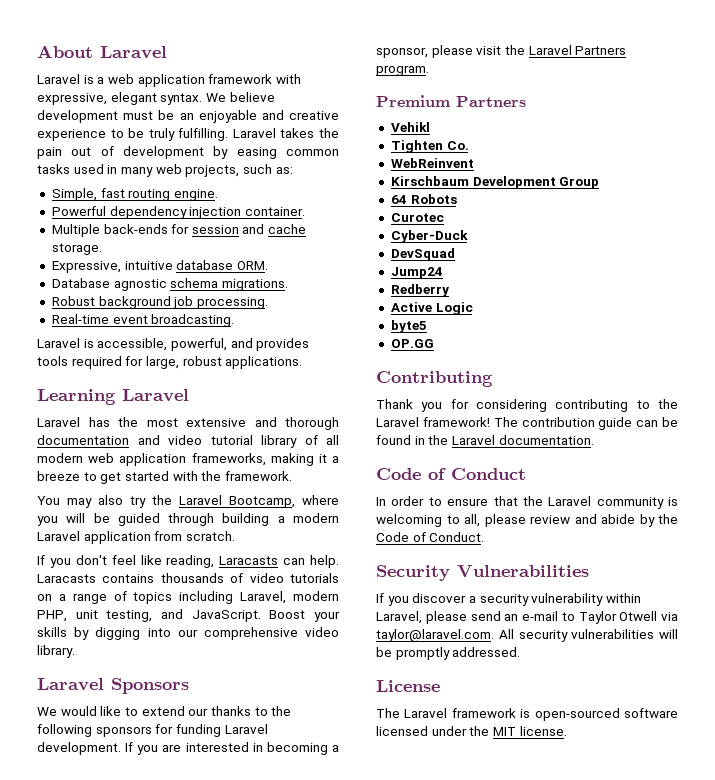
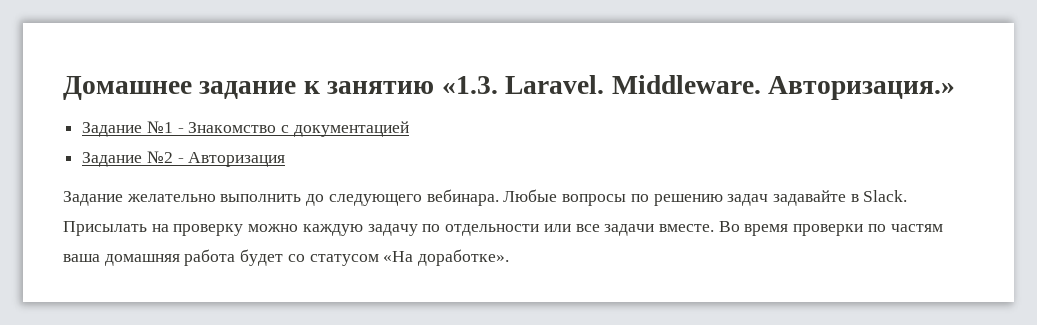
- About Laravel
- Laravel is a web application framework with expressive, elegant syntax. We believe development must be an enjoyable and creative experience to be truly fulfilling. Laravel takes the pain out of development by easing common tasks used in many web projects, such as:
- Simple, fast routing engine.
- Powerful dependency injection container.
- Multiple back-ends for session and cache storage.
- Expressive, intuitive database ORM.
- Database agnostic schema migrations.
- Robust background job processing.
- Real-time event broadcasting.
- Laravel is accessible, powerful, and provides tools required for large, robust applications.
- Learning Laravel
- Laravel has the most extensive and thorough documentation and video tutorial library of all modern web application frameworks, making it a breeze to get started with the framework.
- You may also try the Laravel Bootcamp, where you will be guided through building a modern Laravel application from scratch.
- If you don't feel like reading, Laracasts can help. Laracasts contains thousands of video tutorials on a range of topics including Laravel, modern PHP, unit testing, and JavaScript. Boost your skills by digging into our comprehensive video library.
- Laravel Sponsors
- We would like to extend our thanks to the following sponsors for funding Laravel development. If you are interested in becoming a sponsor, please visit the Laravel Partners program.
- Premium Partners
- Vehikl
- Tighten Co.
- WebReinvent
- Kirschbaum Development Group
- 64 Robots
- Curotec
- Cyber-Duck
- DevSquad
- Jump24
- Redberry
- Active Logic
- byte5
- OP.GG
- Contributing
- Thank you for considering contributing to the Laravel framework! The contribution guide can be found in the Laravel documentation.
- Code of Conduct
- In order to ensure that the Laravel community is welcoming to all, please review and abide by the Code of Conduct.
- Security Vulnerabilities
- If you discover a security vulnerability within Laravel, please send an e-mail to Taylor Otwell via taylor@laravel.com. All security vulnerabilities will be promptly addressed.
- License
- The Laravel framework is open-sourced software licensed under the MIT license.
+ Домашнее задание к занятию «1.3. Laravel. Middleware. Авторизация.»
+ Задание №1 - Знакомство с документацией
+ Задание №2 - Авторизация
+ Задание желательно выполнить до следующего вебинара. Любые вопросы по решению задач задавайте в Slack. Присылать на проверку можно каждую задачу по отдельности или все задачи вместе. Во время проверки по частям ваша домашняя работа будет со статусом «На доработке».

